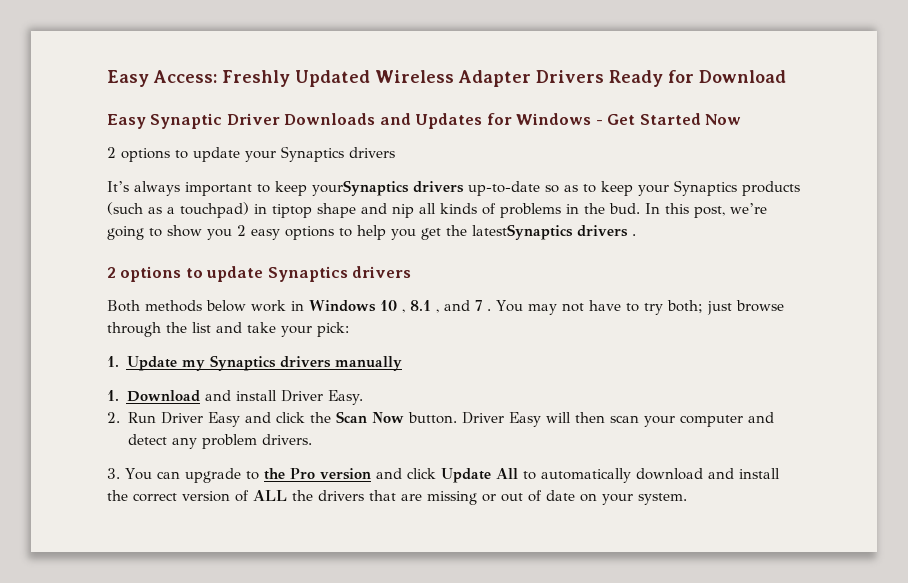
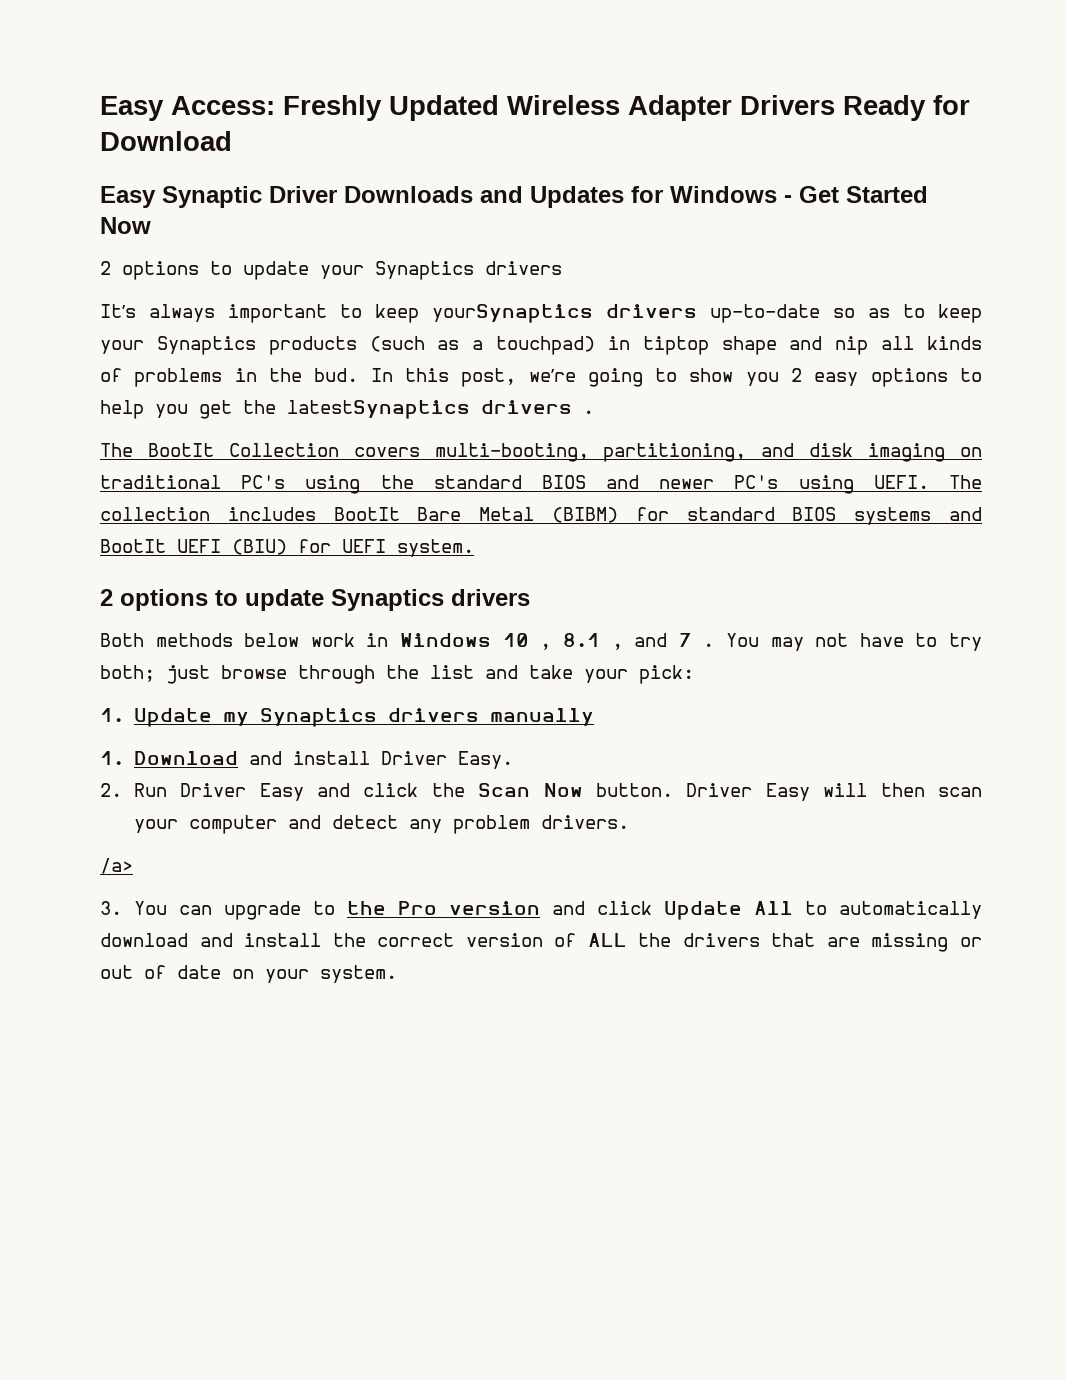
+ The BootIt Collection covers multi-booting, partitioning, and disk imaging on traditional PC's using the standard BIOS and newer PC's using UEFI. The collection includes BootIt Bare Metal (BIBM) for standard BIOS systems and BootIt UEFI (BIU) for UEFI system.
+ /a>

